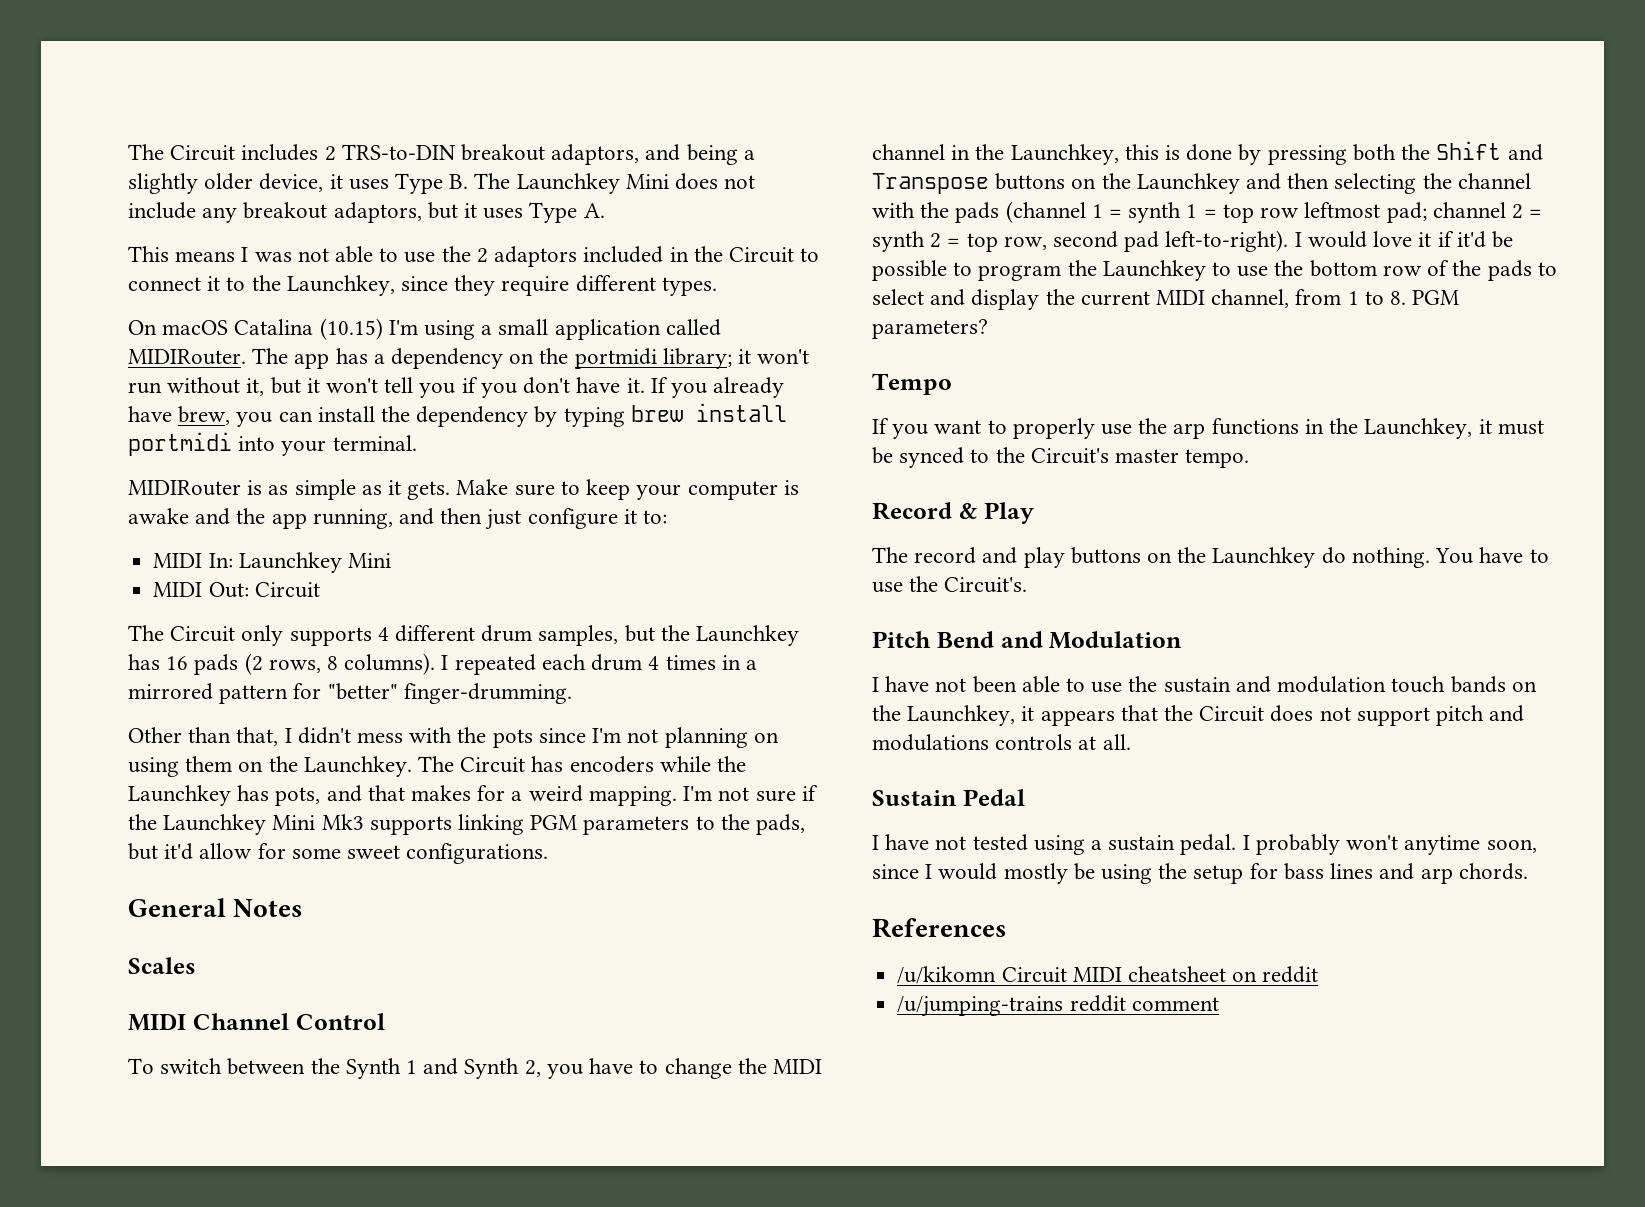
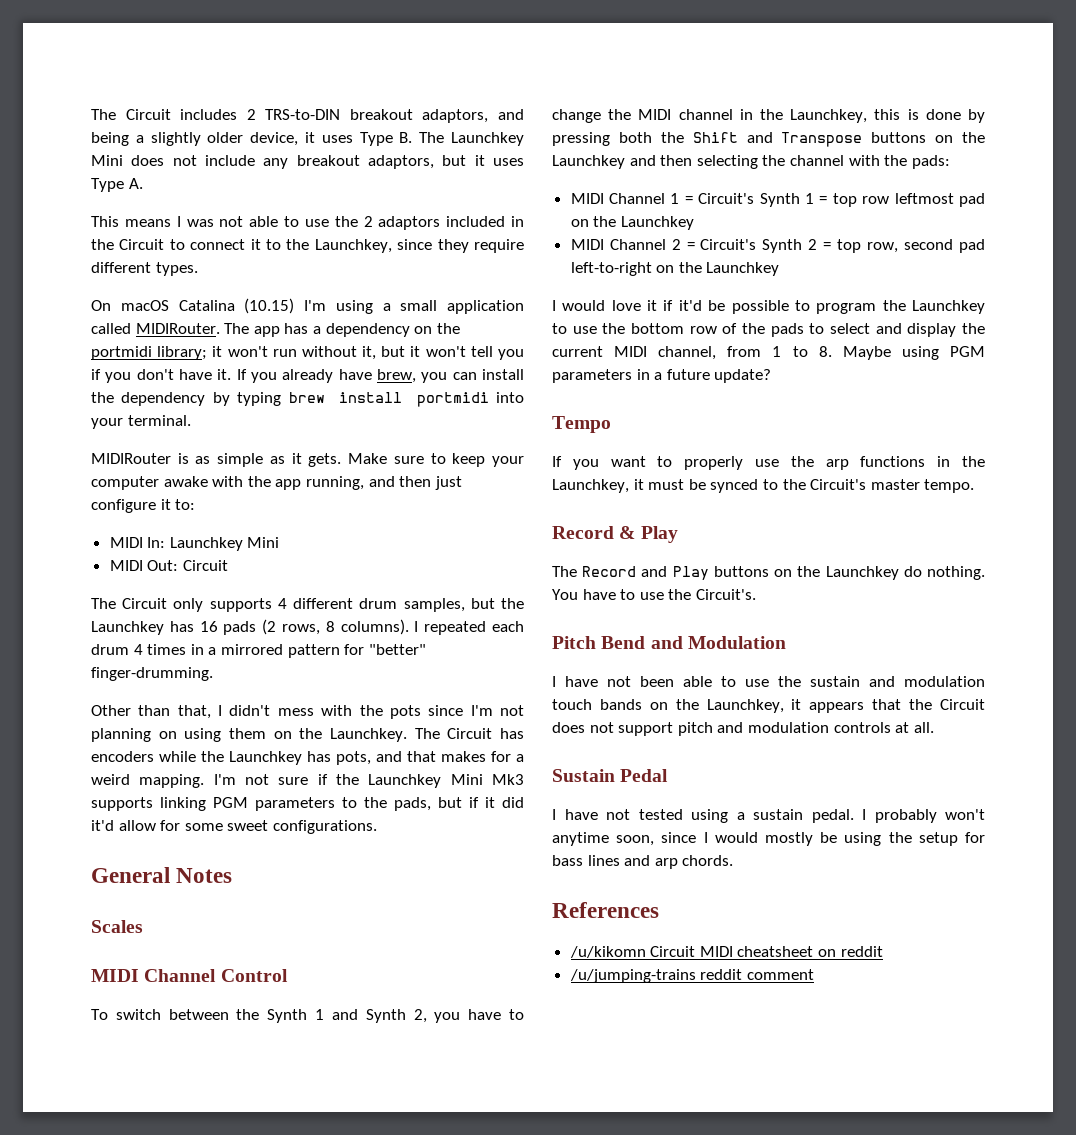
- Make sure to keep your computer is awake and the app running, and then just configure it to:
+ Make sure to keep your computer awake with the app running, and then just configure it to:
- I'm not sure if the Launchkey Mini Mk3 supports linking PGM parameters to the pads, but it'd allow for some sweet configurations.
+ I'm not sure if the Launchkey Mini Mk3 supports linking PGM parameters to the pads, but if it did it'd allow for some sweet configurations.
- To switch between the Synth 1 and Synth 2, you have to change the MIDI channel in the Launchkey, this is done by pressing both the Shift and Transpose buttons on the Launchkey and then selecting the channel with the pads (channel 1 = synth 1 = top row leftmost pad; channel 2 = synth 2 = top row, second pad left-to-right). I would love it if it'd be possible to program the Launchkey to use the bottom row of the pads to select and display the current MIDI channel, from 1 to 8. PGM parameters?
+ To switch between the Synth 1 and Synth 2, you have to change the MIDI channel in the Launchkey, this is done by pressing both the Shift and Transpose buttons on the Launchkey and then selecting the channel with the pads:
+ MIDI Channel 1 = Circuit's Synth 1 = top row leftmost pad on the Launchkey
+ MIDI Channel 2 = Circuit's Synth 2 = top row, second pad left-to-right on the Launchkey
+ I would love it if it'd be possible to program the Launchkey to use the bottom row of the pads to select and display the current MIDI channel, from 1 to 8. Maybe using PGM parameters in a future update?
- The record and play buttons on the Launchkey do nothing.
+ The Record and Play buttons on the Launchkey do nothing.
- I have not been able to use the sustain and modulation touch bands on the Launchkey, it appears that the Circuit does not support pitch and modulations controls at all.
+ I have not been able to use the sustain and modulation touch bands on the Launchkey, it appears that the Circuit does not support pitch and modulation controls at all.

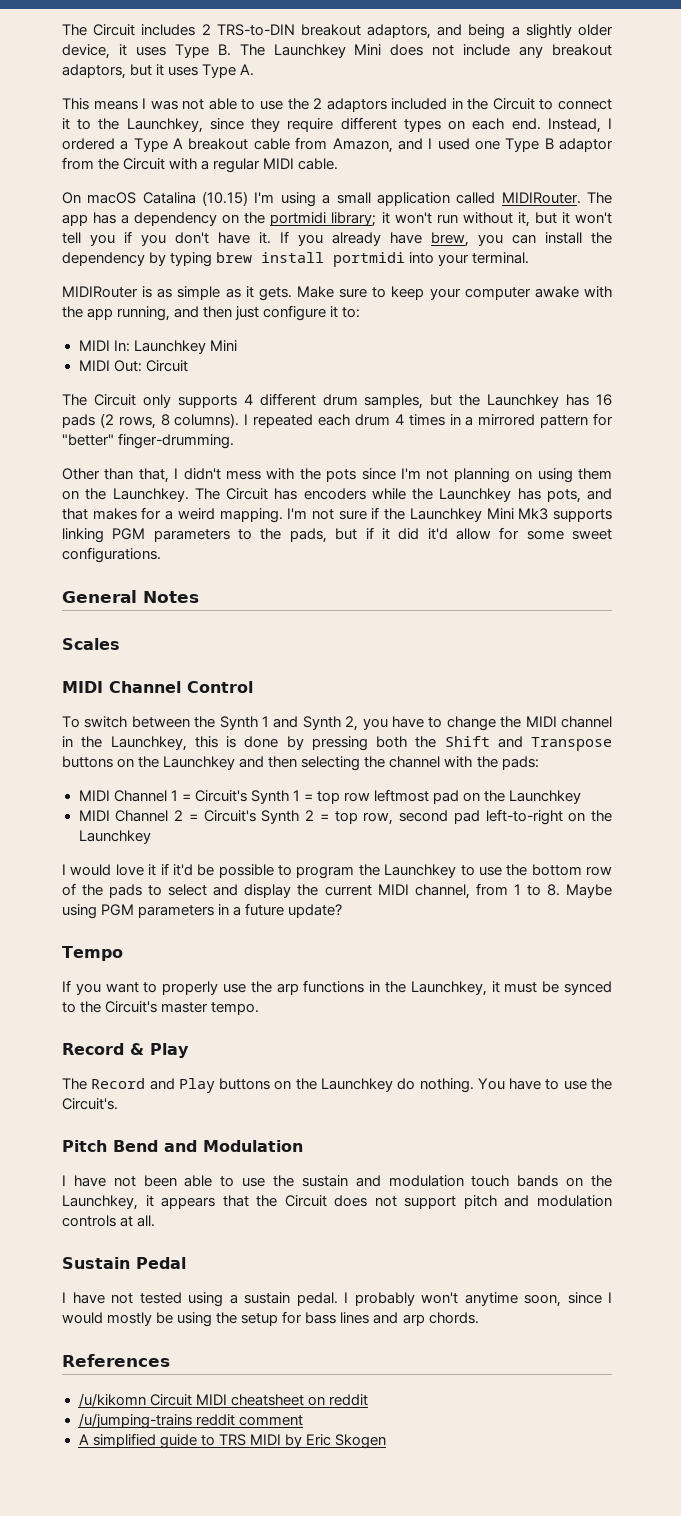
- This means I was not able to use the 2 adaptors included in the Circuit to connect it to the Launchkey, since they require different types.
+ This means I was not able to use the 2 adaptors included in the Circuit to connect it to the Launchkey, since they require different types on each end. Instead, I ordered a Type A breakout cable from Amazon, and I used one Type B adaptor from the Circuit with a regular MIDI cable.
+ A simplified guide to TRS MIDI by Eric Skogen

